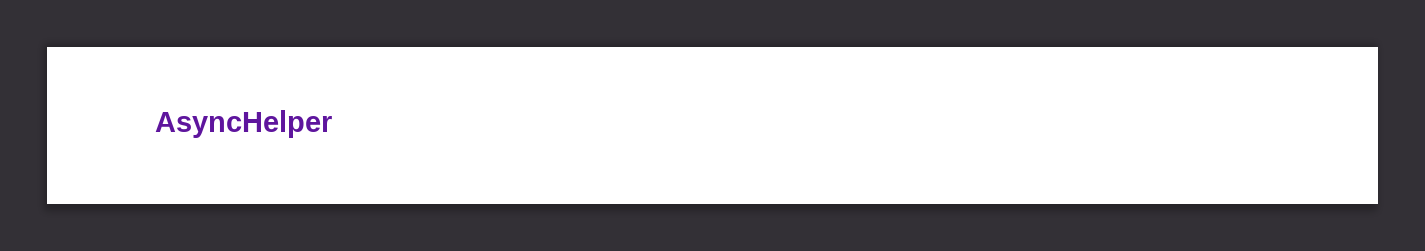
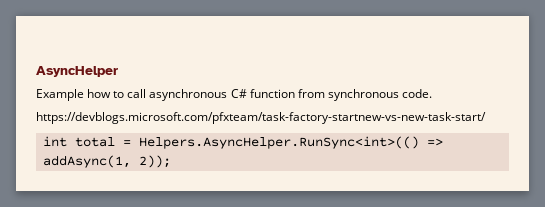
+ Example how to call asynchronous C# function from synchronous code.
+ https://devblogs.microsoft.com/pfxteam/task-factory-startnew-vs-new-task-start/
+ int total = Helpers.AsyncHelper.RunSync<int>(() => addAsync(1, 2));

